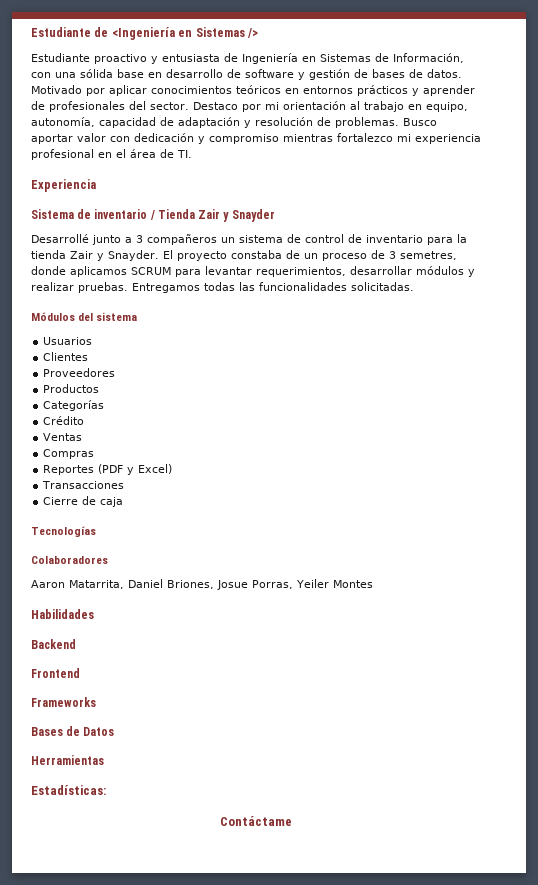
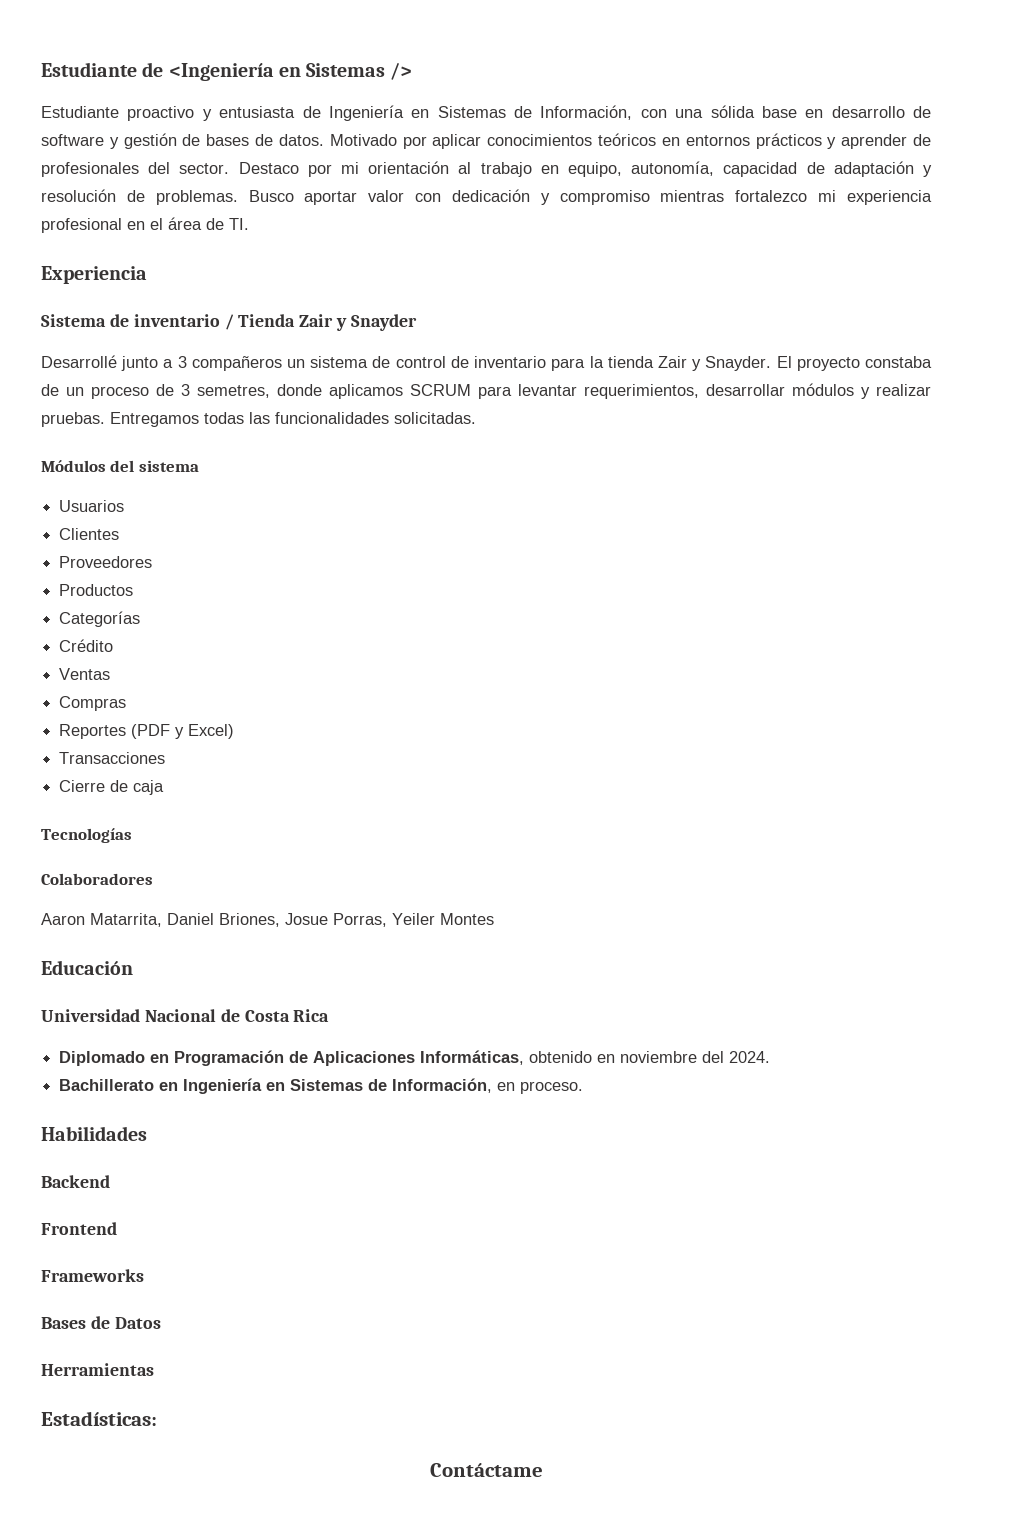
+ Educación
+ Universidad Nacional de Costa Rica
+ Diplomado en Programación de Aplicaciones Informáticas, obtenido en noviembre del 2024.
+ Bachillerato en Ingeniería en Sistemas de Información, en proceso.

